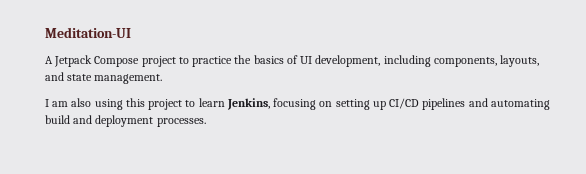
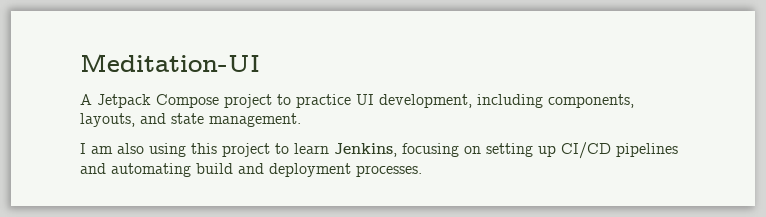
- A Jetpack Compose project to practice the basics of UI development, including components, layouts, and state management.
+ A Jetpack Compose project to practice UI development, including components, layouts, and state management.

